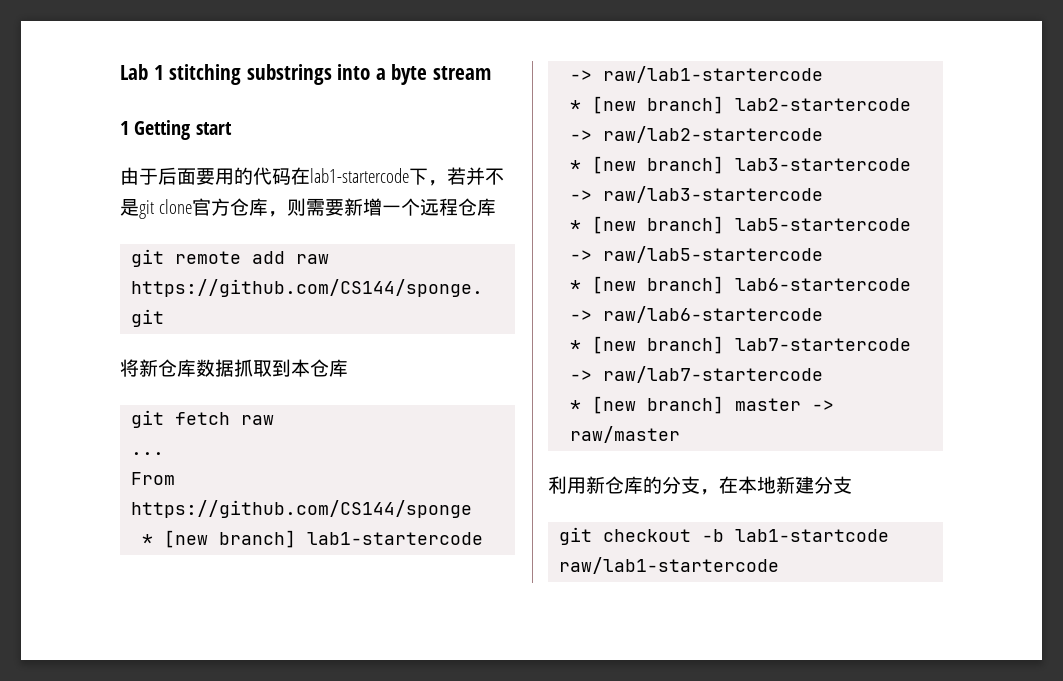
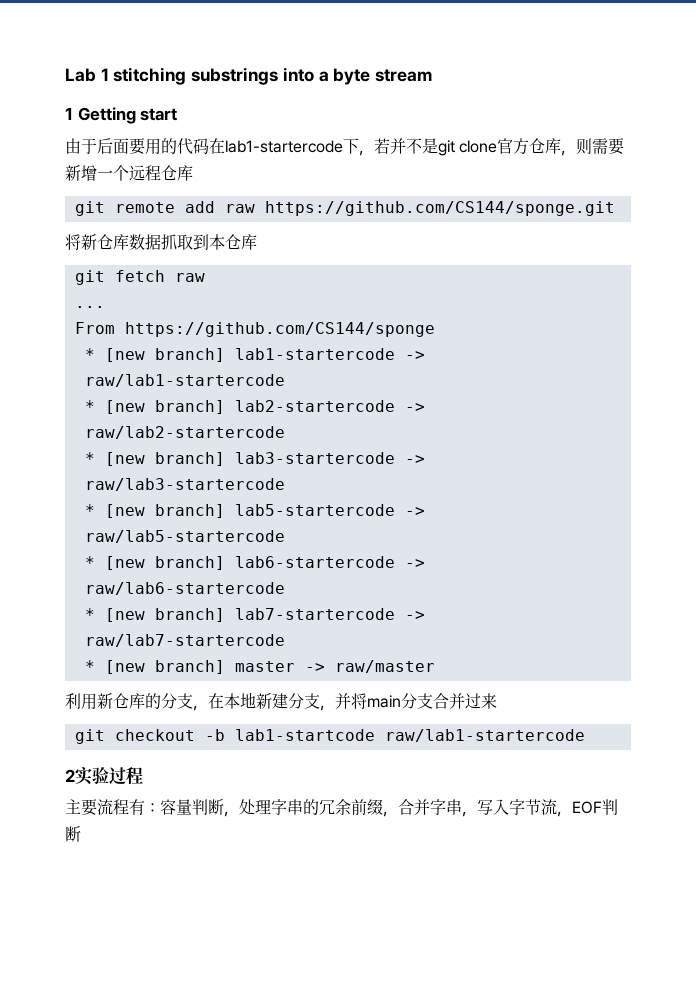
- 利用新仓库的分支，在本地新建分支
+ 利用新仓库的分支，在本地新建分支，并将main分支合并过来
+ 2实验过程
+ 主要流程有：容量判断，处理字串的冗余前缀，合并字串，写入字节流，EOF判断

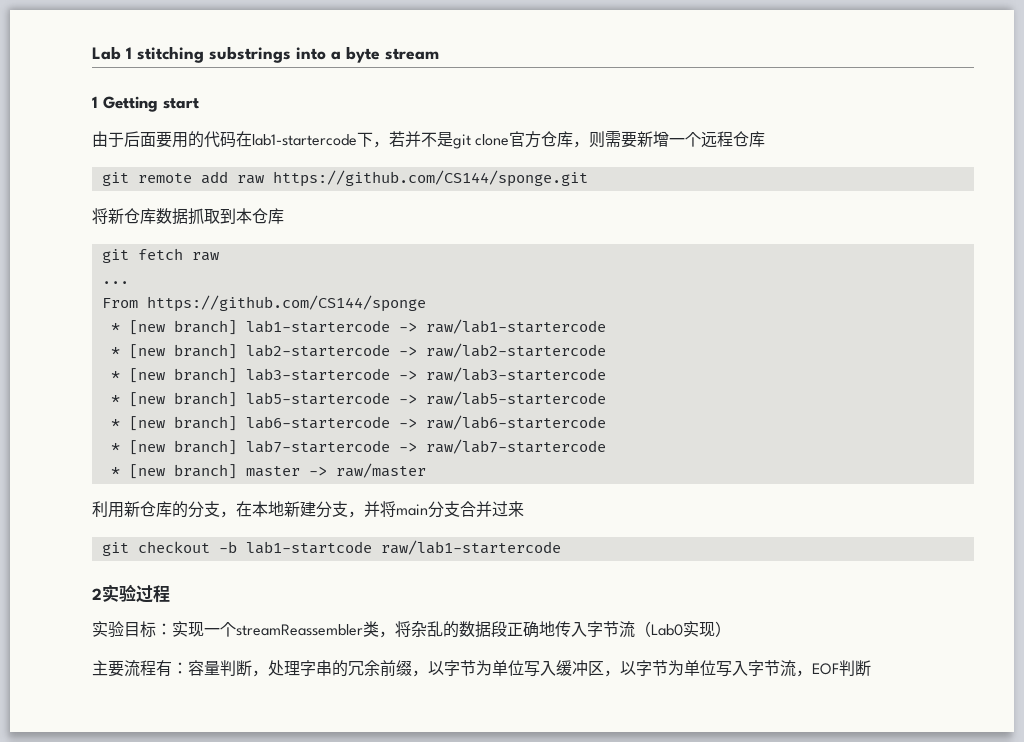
+ 实验目标：实现一个streamReassembler类，将杂乱的数据段正确地传入字节流（Lab0实现）
- 主要流程有：容量判断，处理字串的冗余前缀，合并字串，写入字节流，EOF判断
+ 主要流程有：容量判断，处理字串的冗余前缀，以字节为单位写入缓冲区，以字节为单位写入字节流，EOF判断

